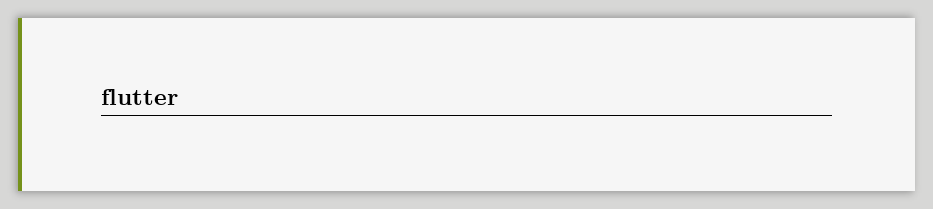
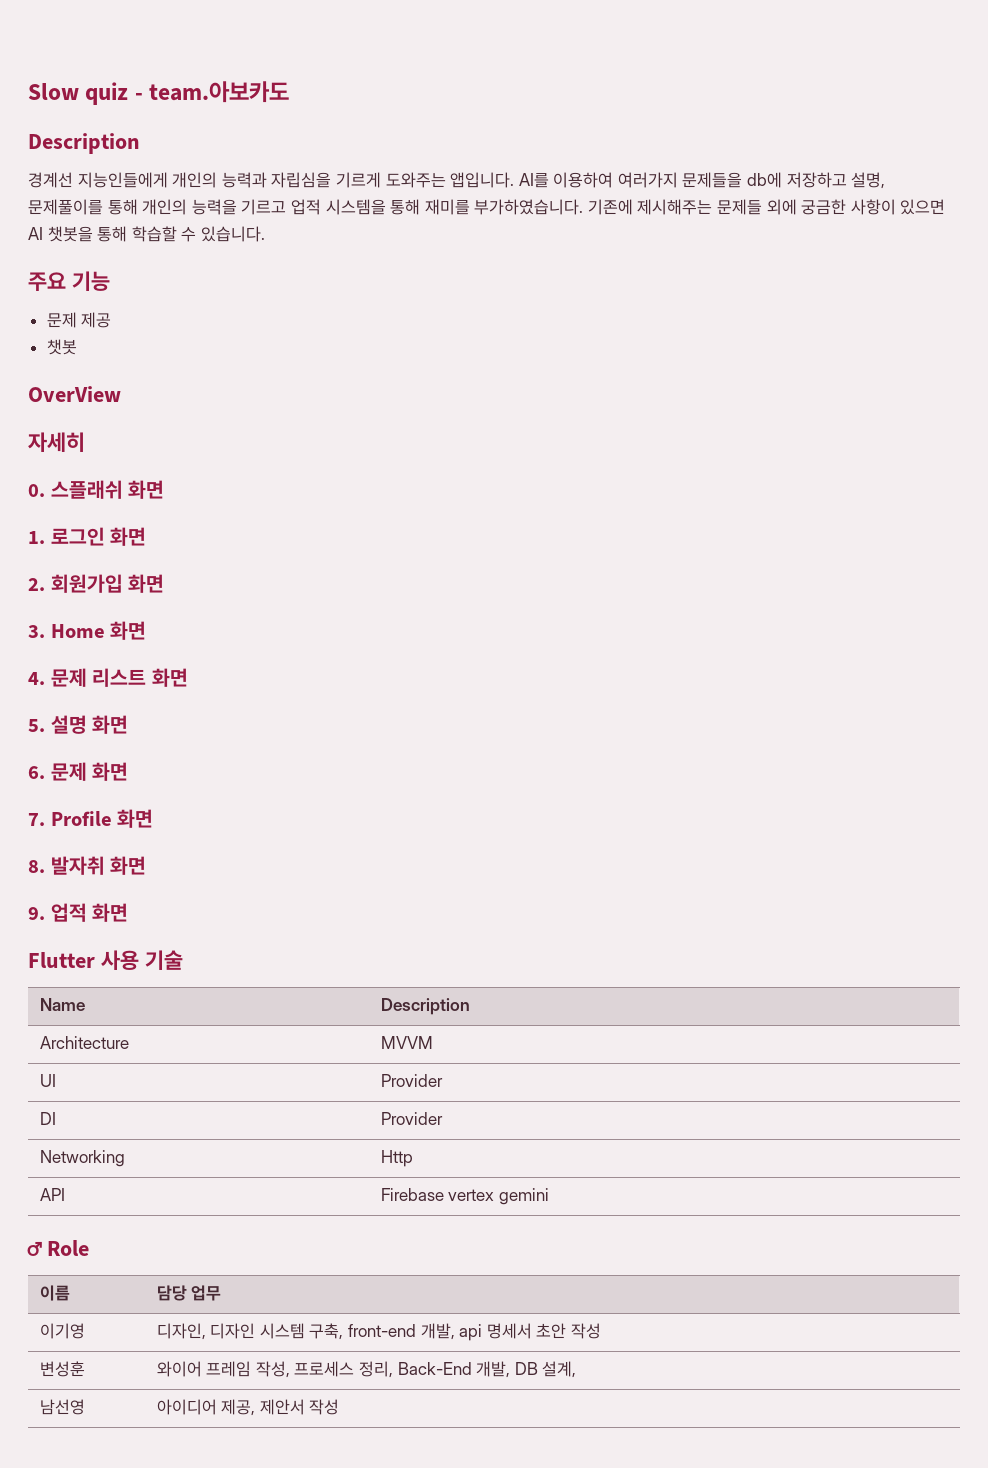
- flutter
+ Slow quiz - team.아보카도
+ Description
+ 경계선 지능인들에게 개인의 능력과 자립심을 기르게 도와주는 앱입니다. AI를 이용하여 여러가지 문제들을 db에 저장하고 설명, 문제풀이를 통해 개인의 능력을 기르고 업적 시스템을 통해 재미를 부가하였습니다. 기존에 제시해주는 문제들 외에 궁금한 사항이 있으면 AI 챗봇을 통해 학습할 수 있습니다.
+ 주요 기능
+ 문제 제공
+ 챗봇
+ OverView
+ 자세히
+ 0. 스플래쉬 화면
+ 1. 로그인 화면
+ 2. 회원가입 화면
+ 3. Home 화면
+ 4. 문제 리스트 화면
+ 5. 설명 화면
+ 6. 문제 화면
+ 7. Profile 화면
+ 8. 발자취 화면
+ 9. 업적 화면
+ Flutter 사용 기술
+ Name | Description
+ Architecture | MVVM
+ UI | Provider
+ DI | Provider
+ Networking | Http
+ API | Firebase vertex gemini
+ ♂ Role
+ 이름 | 담당 업무
+ 이기영 | 디자인, 디자인 시스템 구축, front-end 개발, api 명세서 초안 작성
+ 변성훈 | 와이어 프레임 작성, 프로세스 정리, Back-End 개발, DB 설계,
+ 남선영 | 아이디어 제공, 제안서 작성

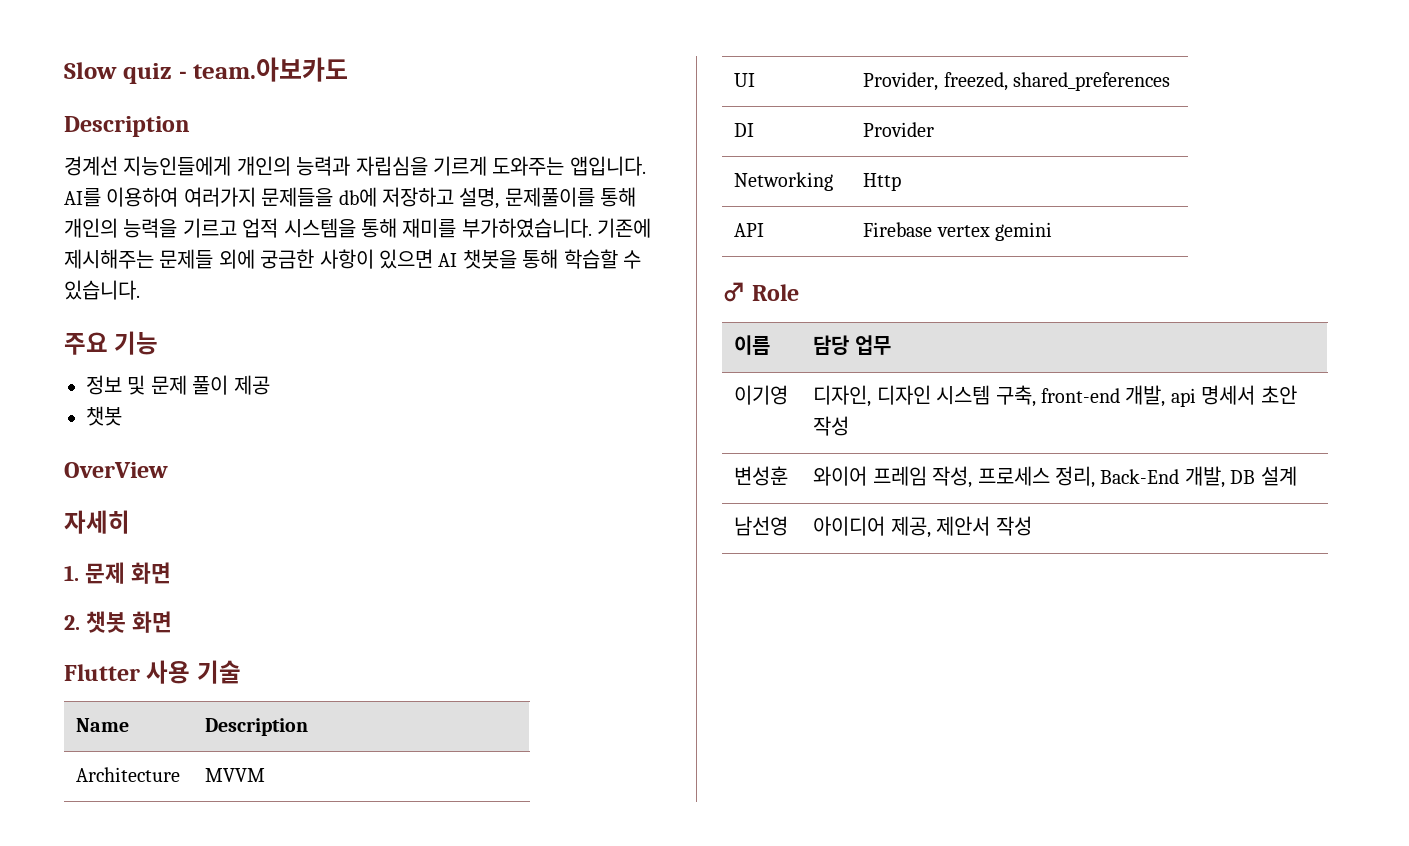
- 문제 제공
+ 정보 및 문제 풀이 제공
- 0. 스플래쉬 화면
- 1. 로그인 화면
+ 1. 문제 화면
- 2. 회원가입 화면
- 3. Home 화면
- 4. 문제 리스트 화면
- 5. 설명 화면
- 6. 문제 화면
- 7. Profile 화면
- 8. 발자취 화면
- 9. 업적 화면
+ 2. 챗봇 화면
- UI | Provider
+ UI | Provider, freezed, shared_preferences
- 변성훈 | 와이어 프레임 작성, 프로세스 정리, Back-End 개발, DB 설계,
+ 변성훈 | 와이어 프레임 작성, 프로세스 정리, Back-End 개발, DB 설계

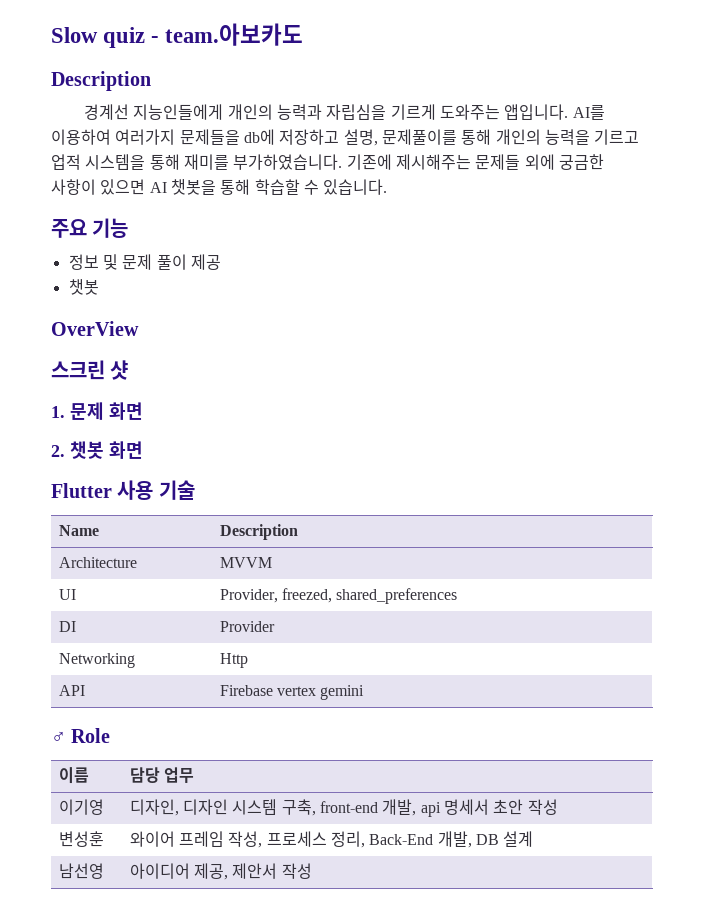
- 자세히
+ 스크린 샷

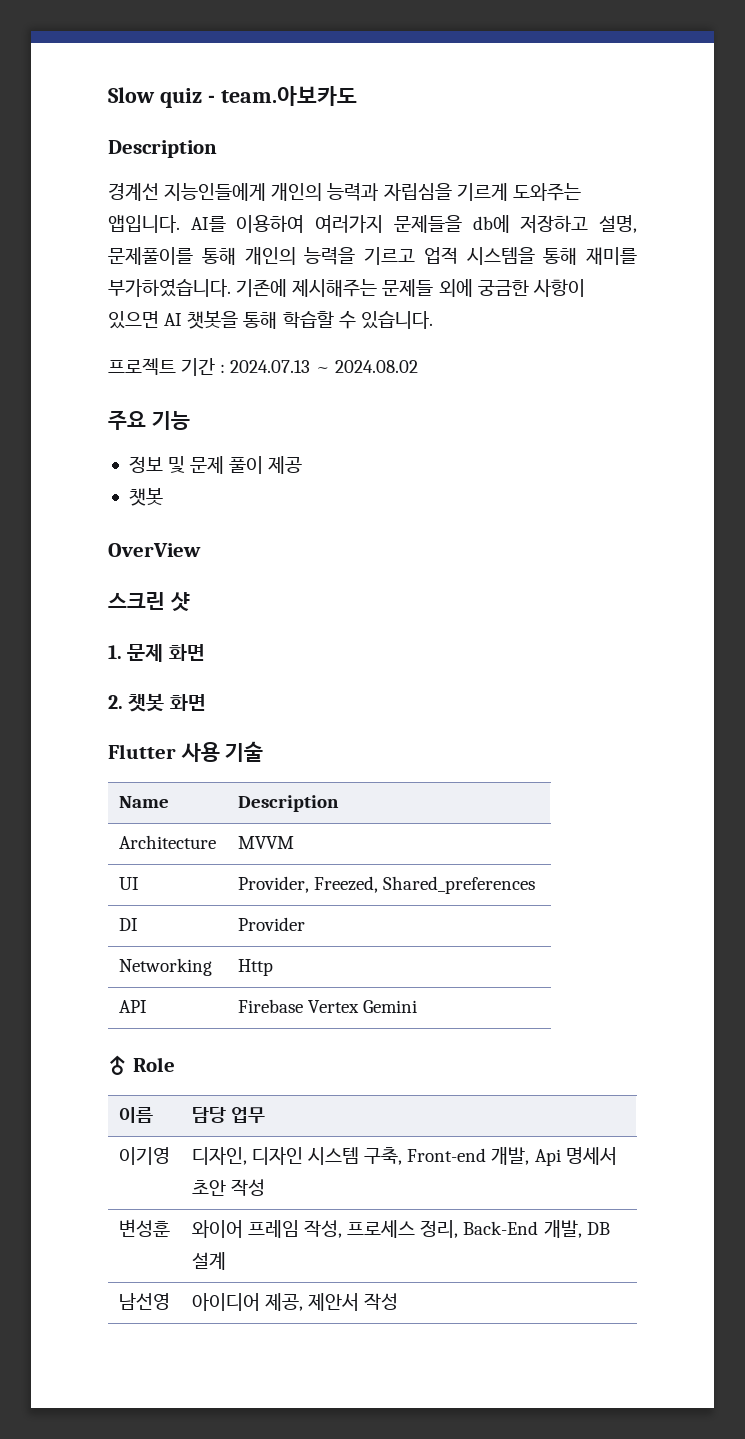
+ 프로젝트 기간 : 2024.07.13 ~ 2024.08.02
- UI | Provider, freezed, shared_preferences
+ UI | Provider, Freezed, Shared_preferences
- API | Firebase vertex gemini
+ API | Firebase Vertex Gemini
- 이기영 | 디자인, 디자인 시스템 구축, front-end 개발, api 명세서 초안 작성
+ 이기영 | 디자인, 디자인 시스템 구축, Front-end 개발, Api 명세서 초안 작성

